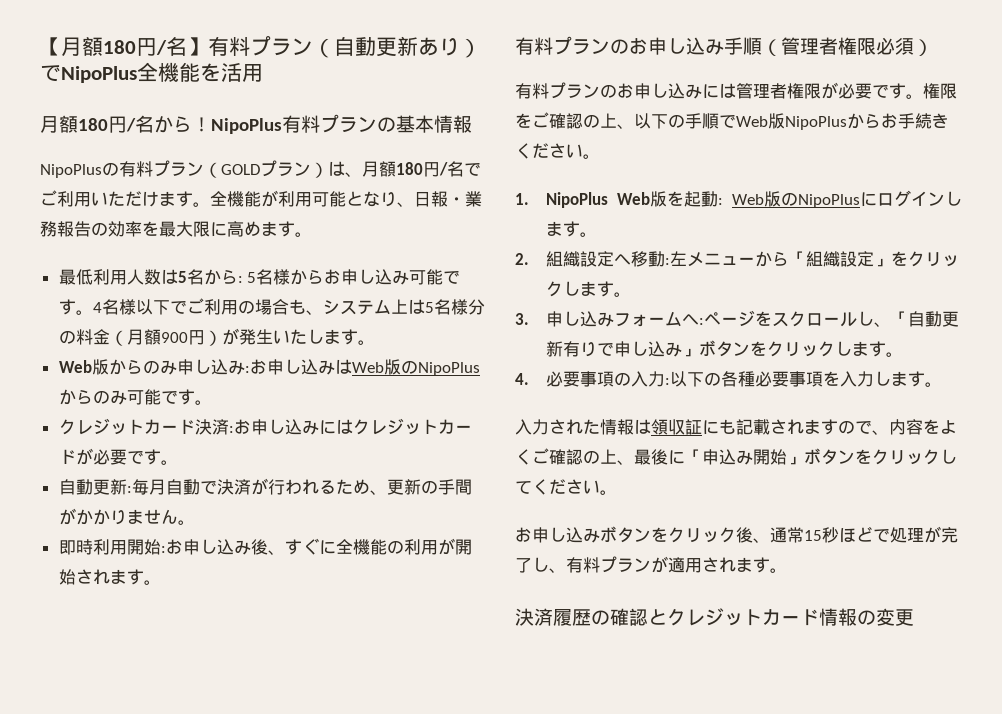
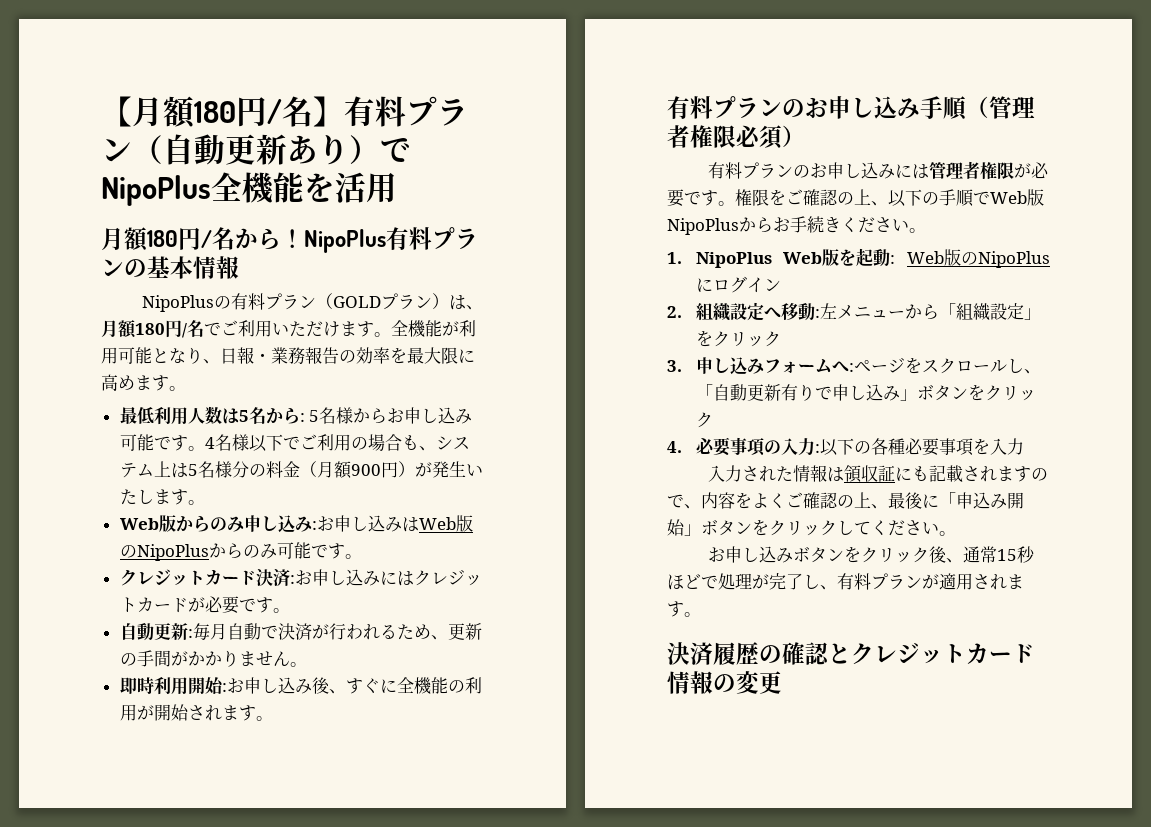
- 1. NipoPlus Web版を起動: Web版のNipoPlusにログインします。
+ 1. NipoPlus Web版を起動: Web版のNipoPlusにログイン
- 2.組織設定へ移動:左メニューから「組織設定」をクリックします。
+ 2.組織設定へ移動:左メニューから「組織設定」をクリック
- 3.申し込みフォームへ:ページをスクロールし、「自動更新有りで申し込み」ボタンをクリックします。
+ 3.申し込みフォームへ:ページをスクロールし、「自動更新有りで申し込み」ボタンをクリック
- 4.必要事項の入力:以下の各種必要事項を入力します。
+ 4.必要事項の入力:以下の各種必要事項を入力

